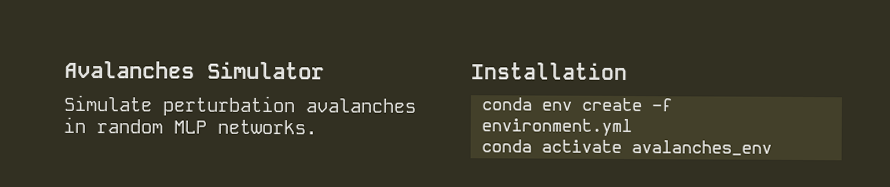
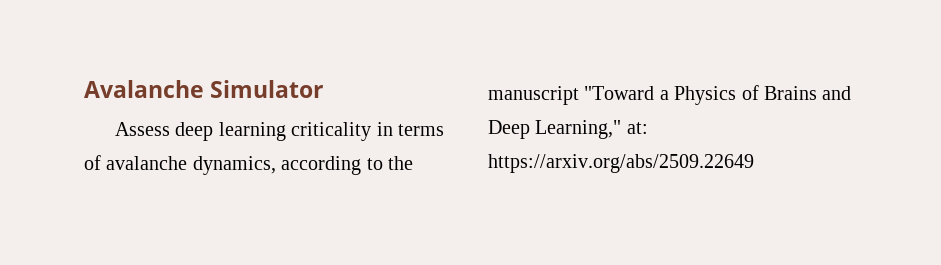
- Avalanches Simulator
+ Avalanche Simulator
- Simulate perturbation avalanches in random MLP networks.
- Installation
- conda env create -f environment.yml
- conda activate avalanches_env
+ Assess deep learning criticality in terms of avalanche dynamics, according to the manuscript "Toward a Physics of Brains and Deep Learning," at: https://arxiv.org/abs/2509.22649

